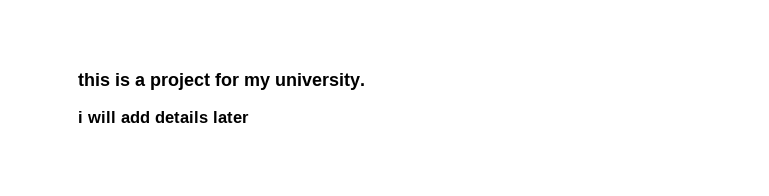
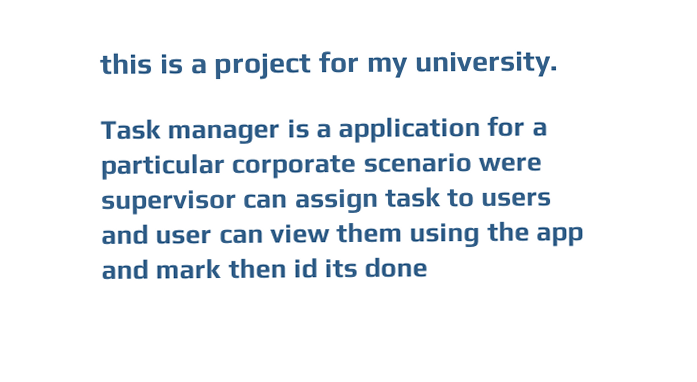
- i will add details later
+ Task manager is a application for a particular corporate scenario were supervisor can assign task to users and user can view them using the app and mark then id its done

